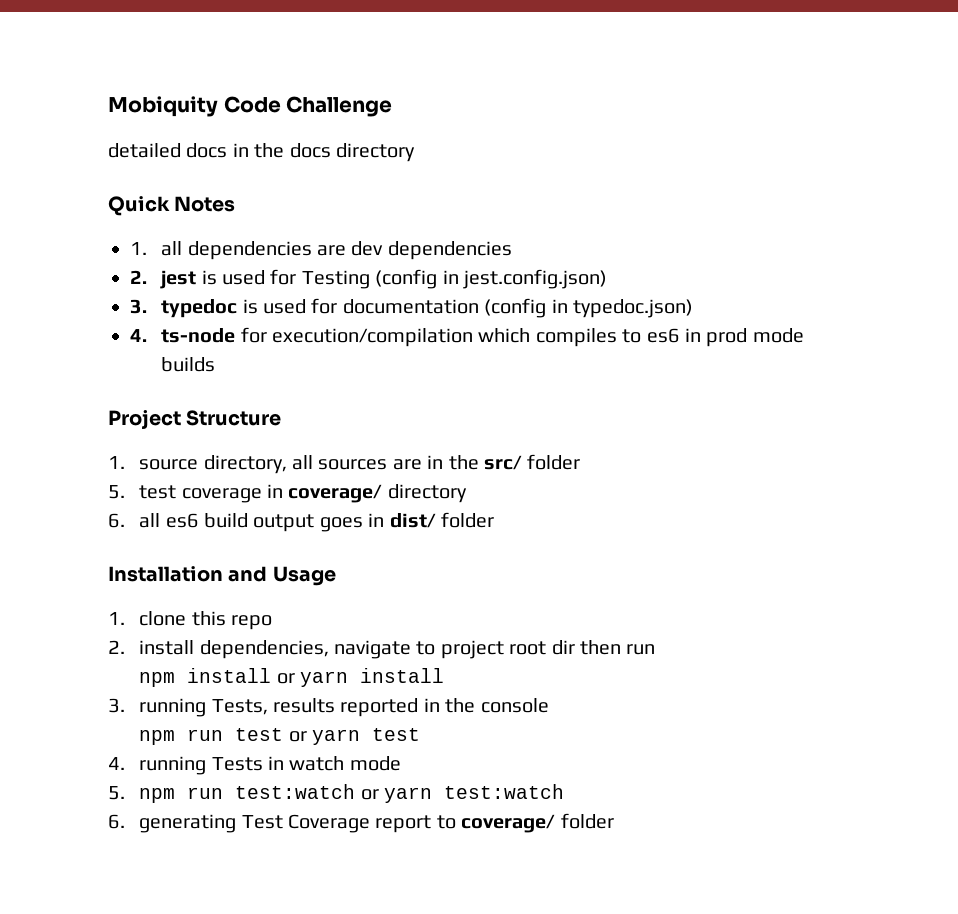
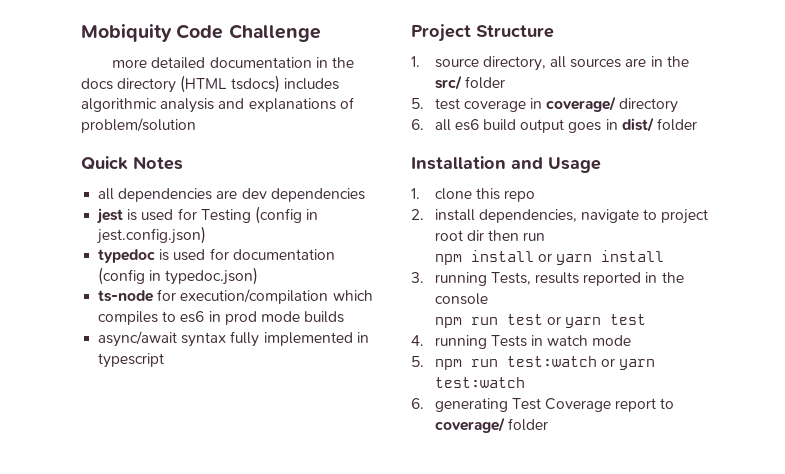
- detailed docs in the docs directory
+ more detailed documentation in the docs directory (HTML tsdocs) includes algorithmic analysis and explanations of problem/solution
- 1. all dependencies are dev dependencies
+ all dependencies are dev dependencies
- 2. jest is used for Testing (config in jest.config.json)
+ jest is used for Testing (config in jest.config.json)
- 3. typedoc is used for documentation (config in typedoc.json)
+ typedoc is used for documentation (config in typedoc.json)
- 4. ts-node for execution/compilation which compiles to es6 in prod mode builds
+ ts-node for execution/compilation which compiles to es6 in prod mode builds
+ async/await syntax fully implemented in typescript

